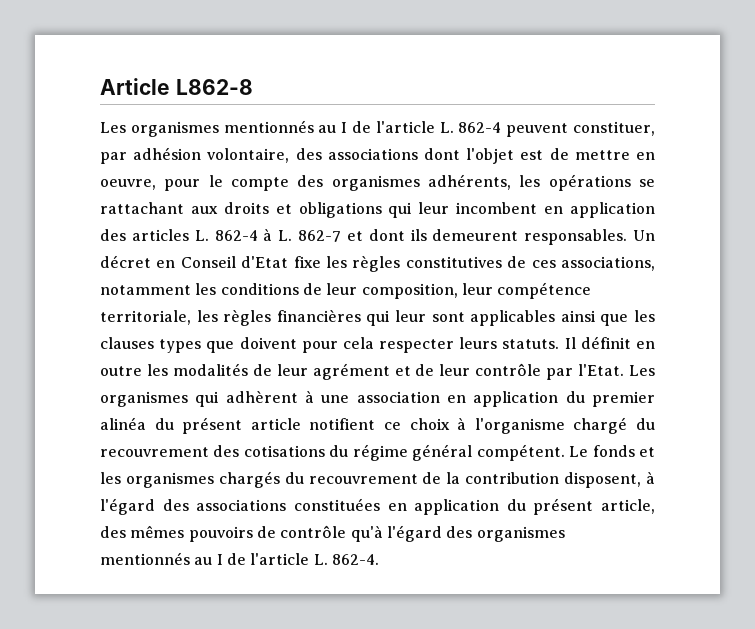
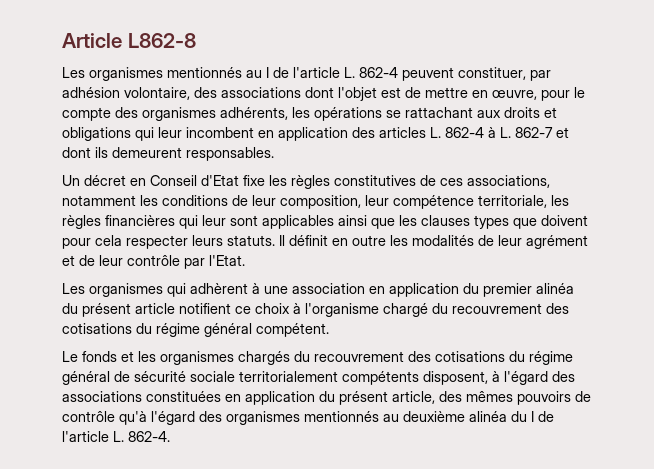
- Les organismes mentionnés au I de l'article L. 862-4 peuvent constituer, par adhésion volontaire, des associations dont l'objet est de mettre en oeuvre, pour le compte des organismes adhérents, les opérations se rattachant aux droits et obligations qui leur incombent en application des articles L. 862-4 à L. 862-7 et dont ils demeurent responsables. Un décret en Conseil d'Etat fixe les règles constitutives de ces associations, notamment les conditions de leur composition, leur compétence territoriale, les règles financières qui leur sont applicables ainsi que les clauses types que doivent pour cela respecter leurs statuts.
+ Les organismes mentionnés au I de l'article L. 862-4 peuvent constituer, par adhésion volontaire, des associations dont l'objet est de mettre en œuvre, pour le compte des organismes adhérents, les opérations se rattachant aux droits et obligations qui leur incombent en application des articles L. 862-4 à L. 862-7 et dont ils demeurent responsables.
+ Un décret en Conseil d'Etat fixe les règles constitutives de ces associations, notamment les conditions de leur composition, leur compétence territoriale, les règles financières qui leur sont applicables ainsi que les clauses types que doivent pour cela respecter leurs statuts.
- Il définit en outre les modalités de leur agrément et de leur contrôle par l'Etat. Les organismes qui adhèrent à une association en application du premier alinéa du présent article notifient ce choix à l'organisme chargé du recouvrement des cotisations du régime général compétent. Le fonds et les organismes chargés du recouvrement de la contribution disposent, à l'égard des associations constituées en application du présent article, des mêmes pouvoirs de contrôle qu'à l'égard des organismes mentionnés au I de l'article L. 862-4.
+ Il définit en outre les modalités de leur agrément et de leur contrôle par l'Etat.
+ Les organismes qui adhèrent à une association en application du premier alinéa du présent article notifient ce choix à l'organisme chargé du recouvrement des cotisations du régime général compétent.
+ Le fonds et les organismes chargés du recouvrement des cotisations du régime général de sécurité sociale territorialement compétents disposent, à l'égard des associations constituées en application du présent article, des mêmes pouvoirs de contrôle qu'à l'égard des organismes mentionnés au deuxième alinéa du I de l'article L. 862-4.

